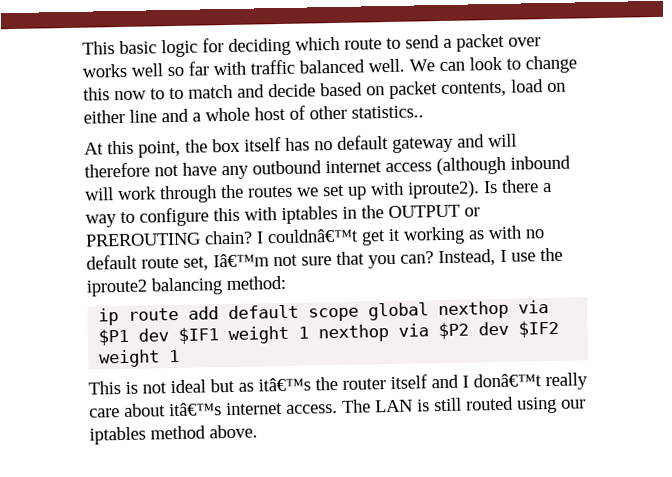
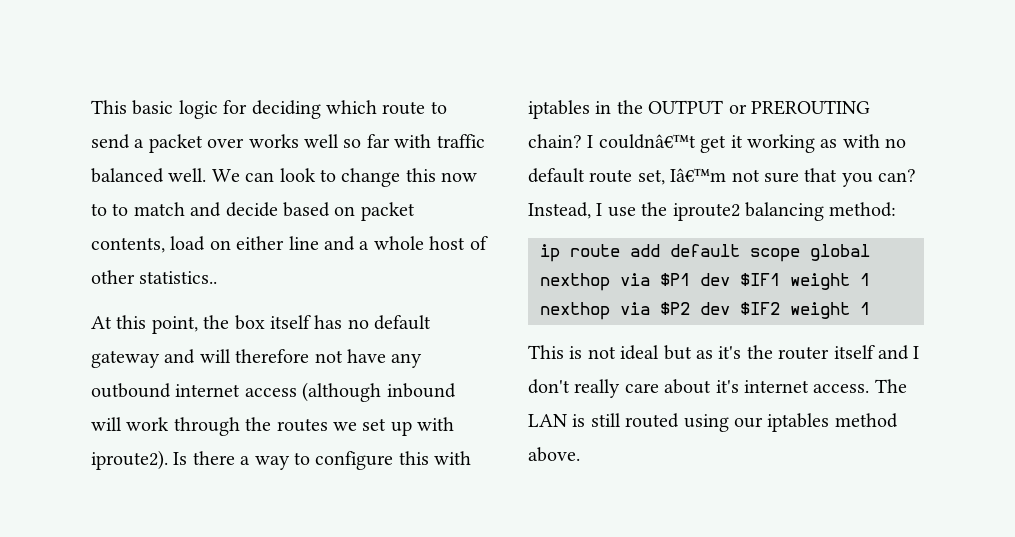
- This is not ideal but as itâ€™s the router itself and I donâ€™t really care about itâ€™s internet access.
+ This is not ideal but as it's the router itself and I don't really care about it's internet access.

